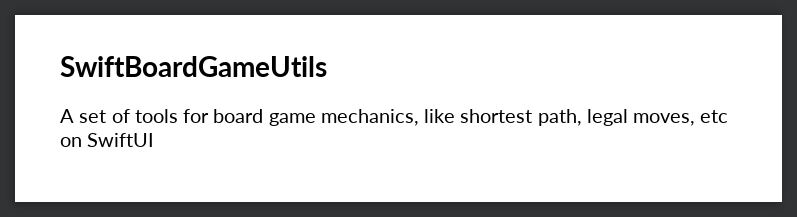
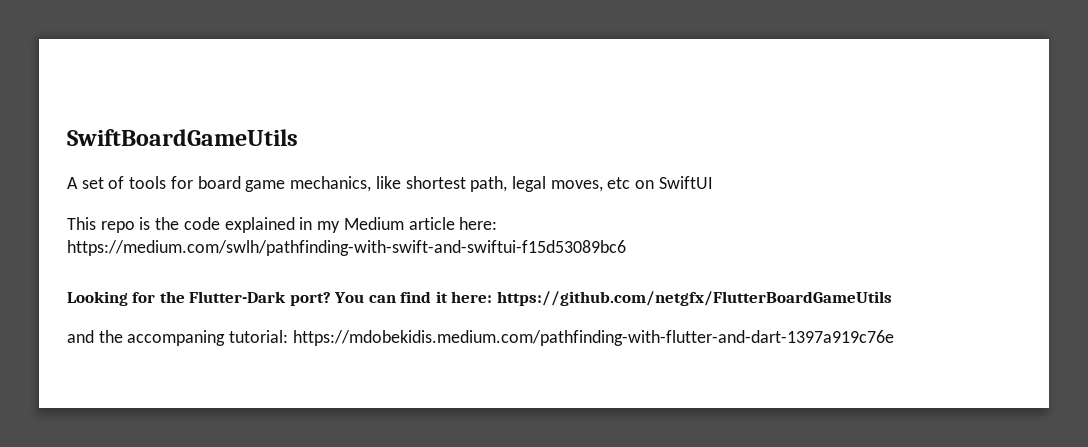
+ This repo is the code explained in my Medium article here: https://medium.com/swlh/pathfinding-with-swift-and-swiftui-f15d53089bc6
+ Looking for the Flutter-Dark port? You can find it here: https://github.com/netgfx/FlutterBoardGameUtils
+ and the accompaning tutorial: https://mdobekidis.medium.com/pathfinding-with-flutter-and-dart-1397a919c76e

